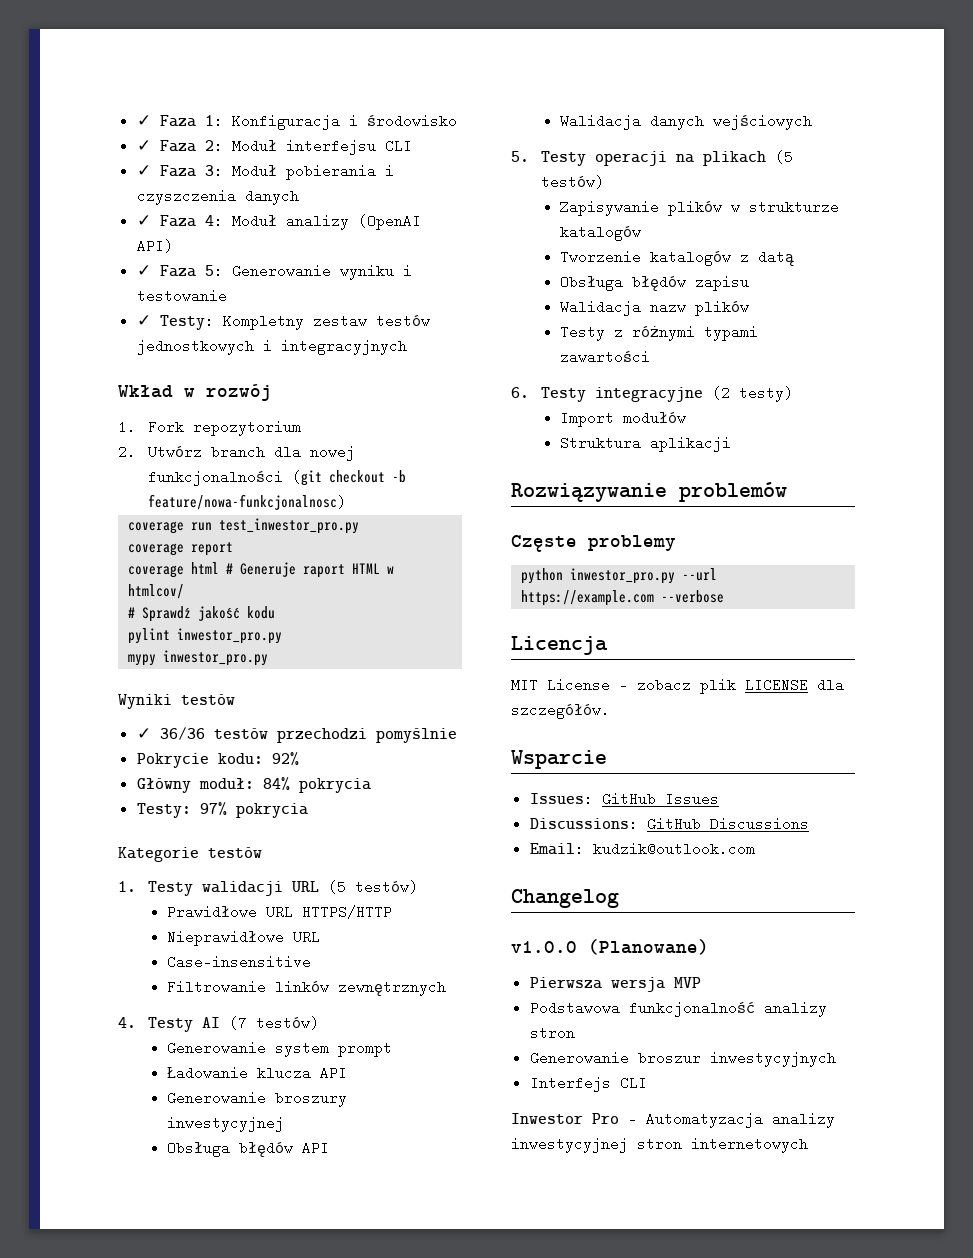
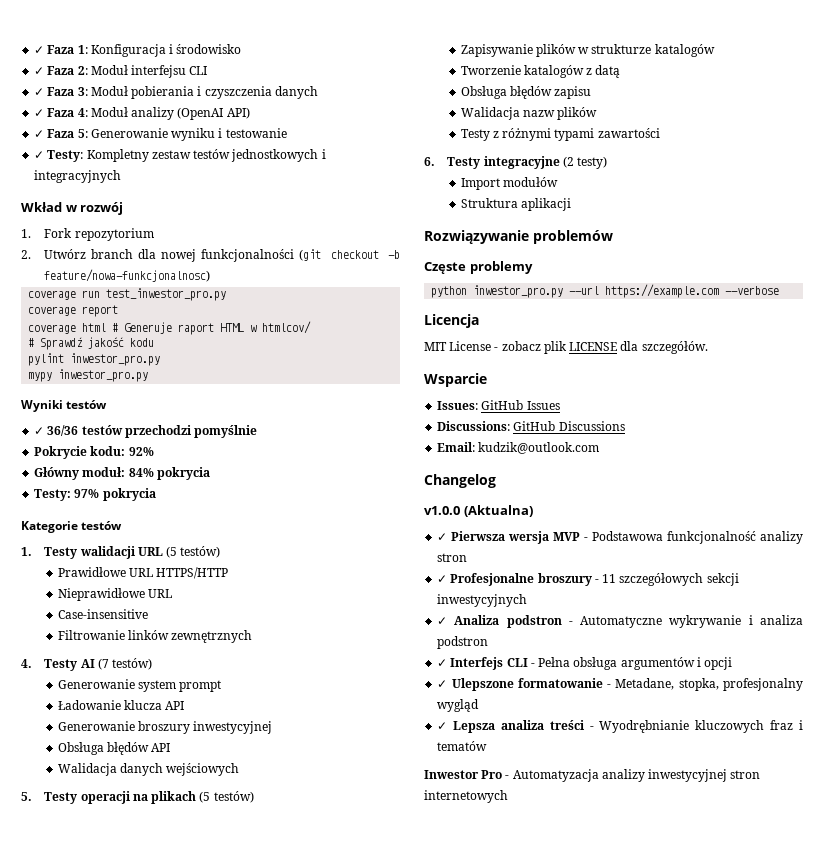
- v1.0.0 (Planowane)
- Pierwsza wersja MVP
- Podstawowa funkcjonalność analizy stron
+ v1.0.0 (Aktualna)
+ ✓ Pierwsza wersja MVP - Podstawowa funkcjonalność analizy stron
- Generowanie broszur inwestycyjnych
- Interfejs CLI
+ ✓ Profesjonalne broszury - 11 szczegółowych sekcji inwestycyjnych
+ ✓ Analiza podstron - Automatyczne wykrywanie i analiza podstron
+ ✓ Interfejs CLI - Pełna obsługa argumentów i opcji
+ ✓ Ulepszone formatowanie - Metadane, stopka, profesjonalny wygląd
+ ✓ Lepsza analiza treści - Wyodrębnianie kluczowych fraz i tematów

